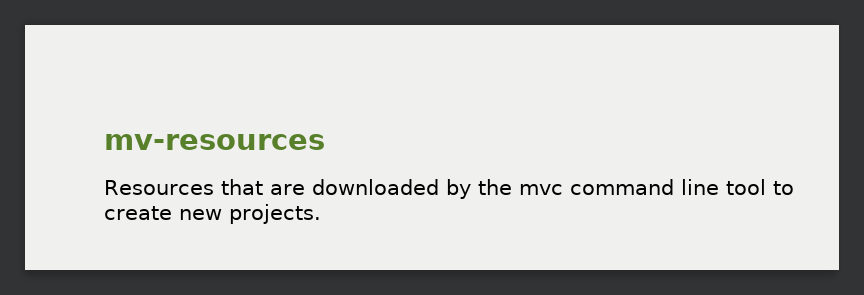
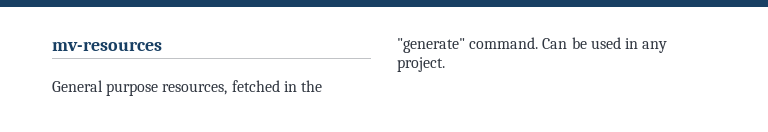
- Resources that are downloaded by the mvc command line tool to create new projects.
+ General purpose resources, fetched in the "generate" command. Can be used in any project.

